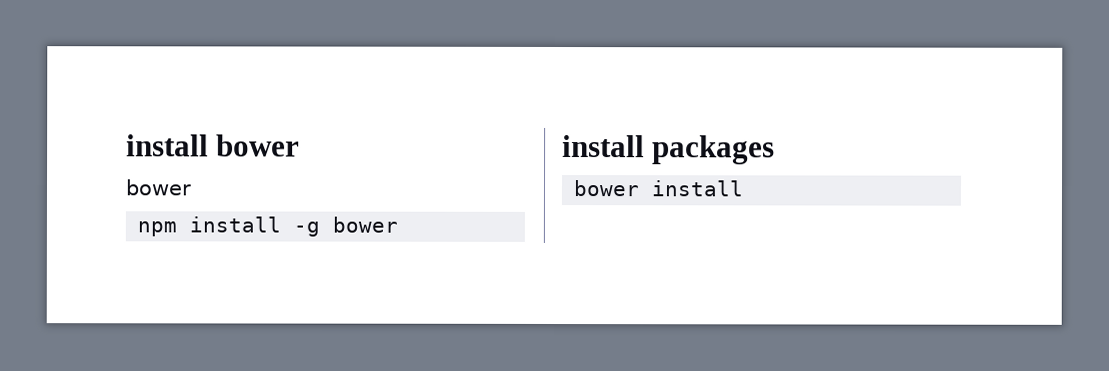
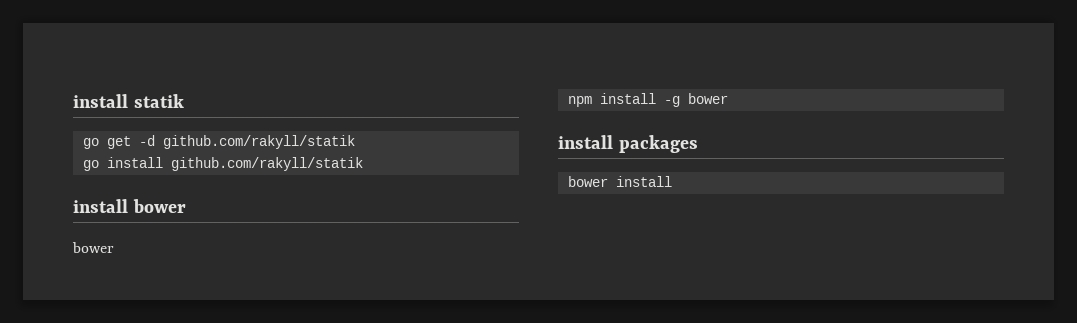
+ install statik
+ go get -d github.com/rakyll/statik
+ go install github.com/rakyll/statik

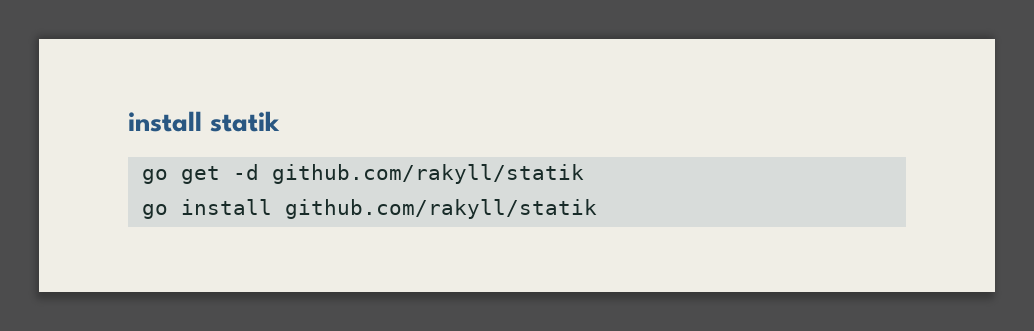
- install bower
- bower
- npm install -g bower
- install packages
- bower install

